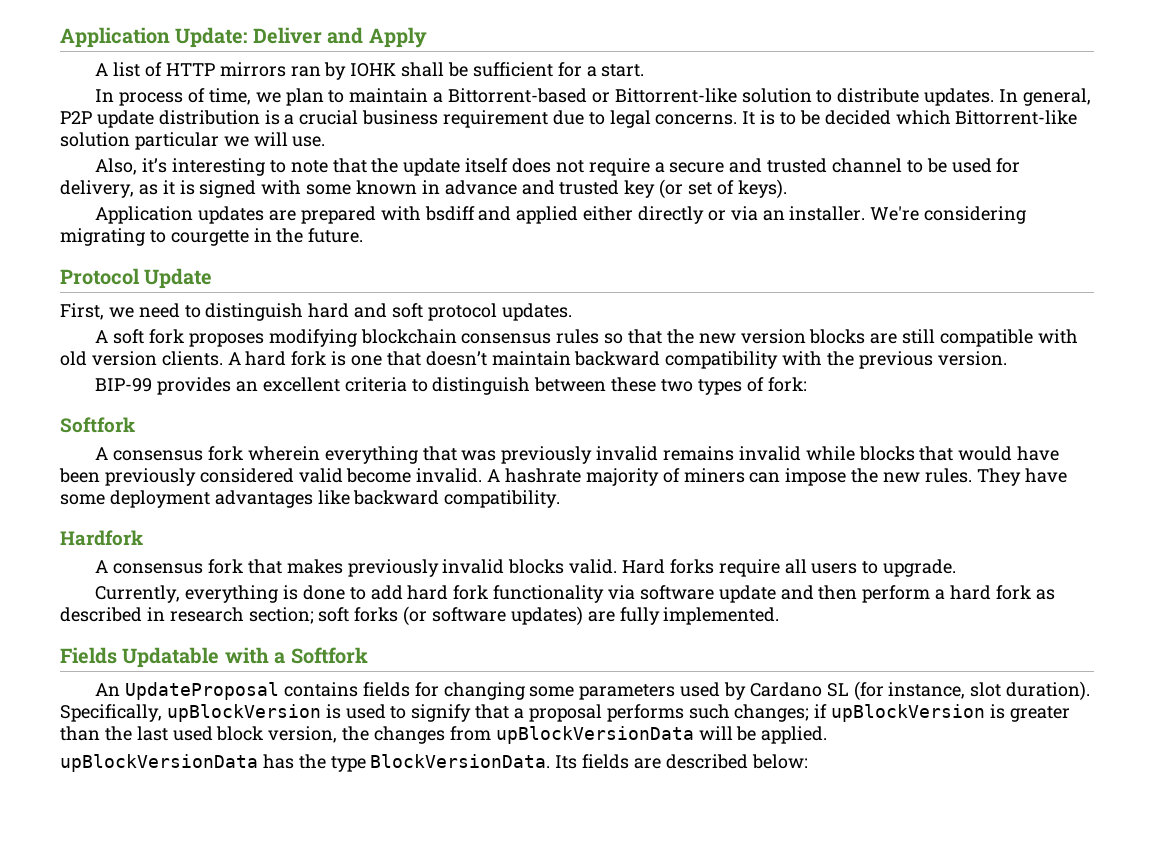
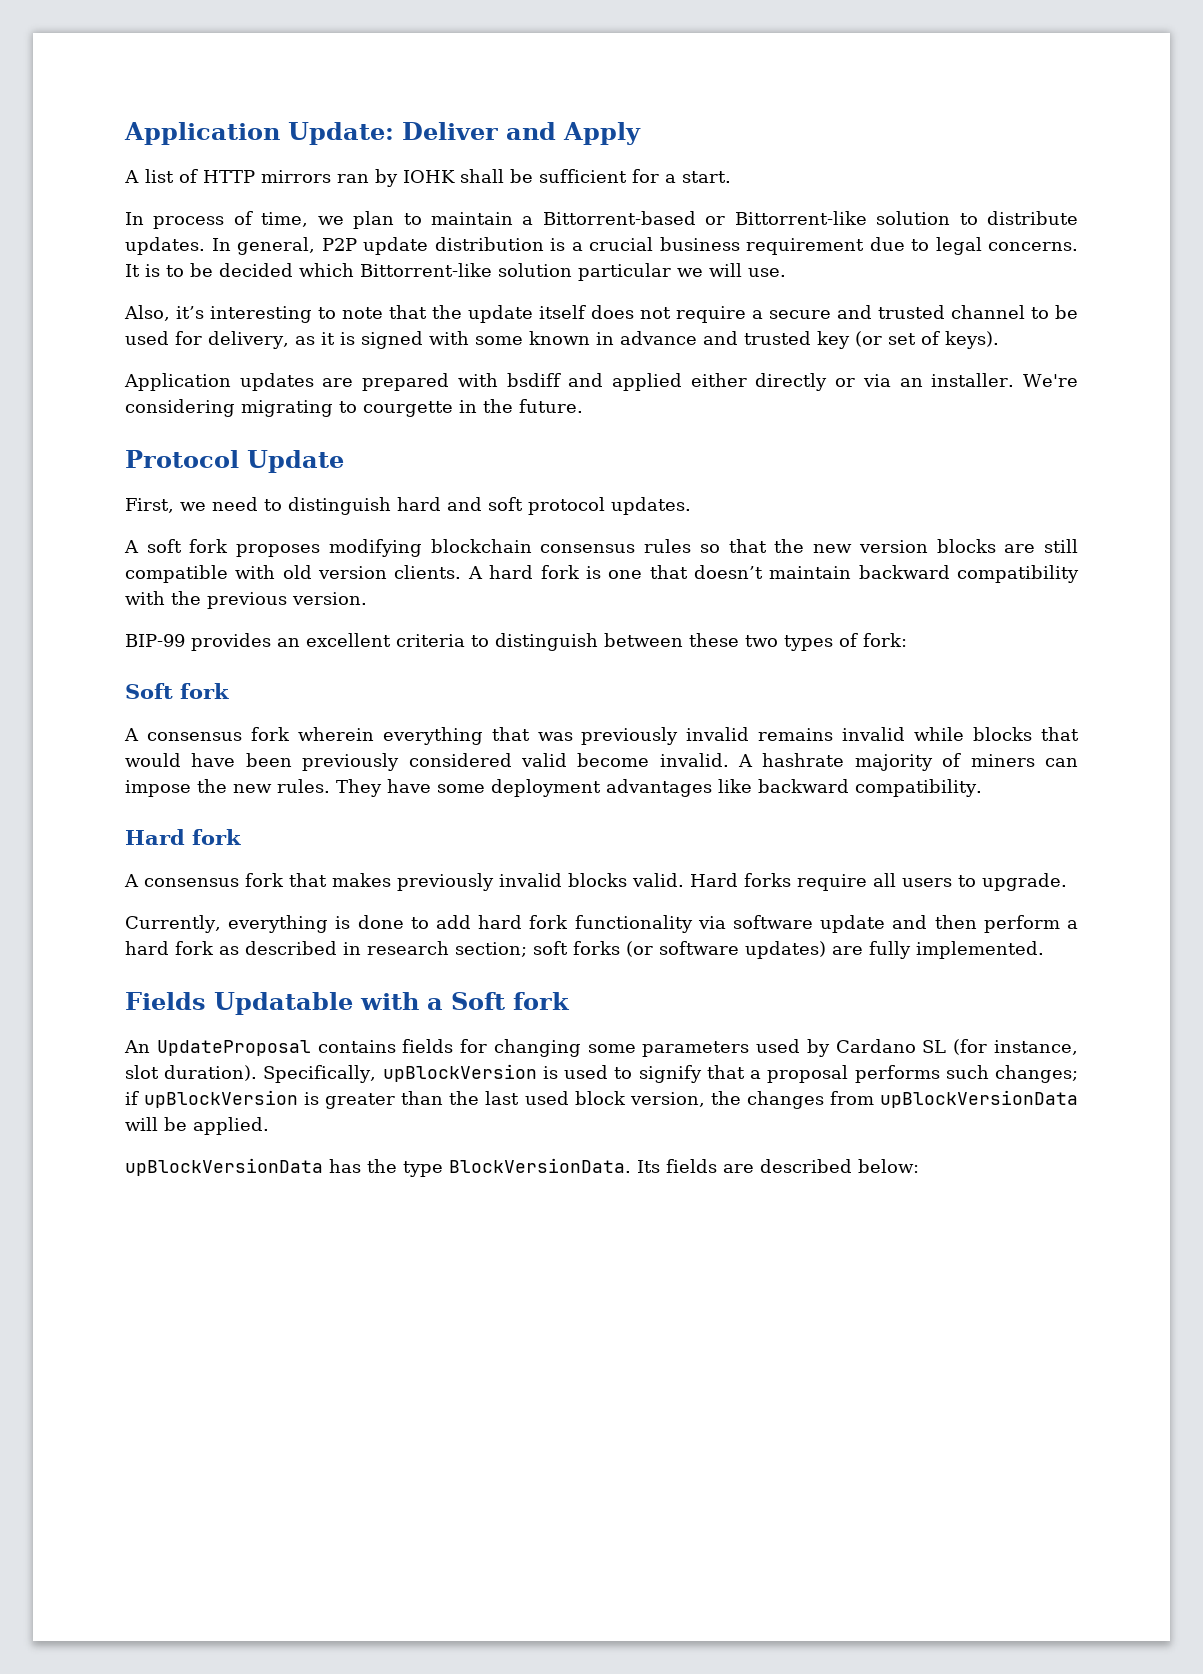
  BIP-99 provides an excellent criteria to distinguish between these two types of fork:
- Softfork
+ Soft fork
- Hardfork
+ Hard fork
- Fields Updatable with a Softfork
+ Fields Updatable with a Soft fork

